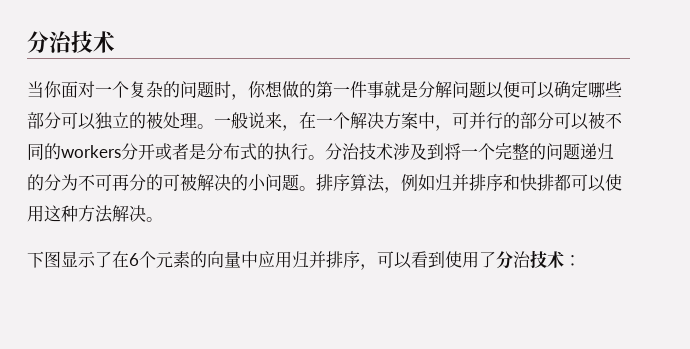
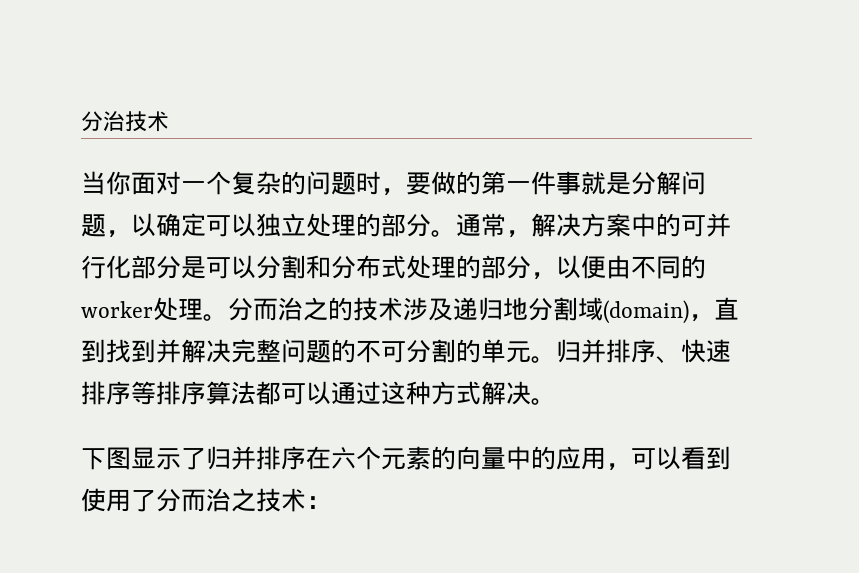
- 当你面对一个复杂的问题时，你想做的第一件事就是分解问题以便可以确定哪些部分可以独立的被处理。一般说来，在一个解决方案中，可并行的部分可以被不同的workers分开或者是分布式的执行。分治技术涉及到将一个完整的问题递归的分为不可再分的可被解决的小问题。排序算法，例如归并排序和快排都可以使用这种方法解决。
+ 当你面对一个复杂的问题时，要做的第一件事就是分解问题，以确定可以独立处理的部分。通常，解决方案中的可并行化部分是可以分割和分布式处理的部分，以便由不同的worker处理。分而治之的技术涉及递归地分割域(domain)，直到找到并解决完整问题的不可分割的单元。归并排序、快速排序等排序算法都可以通过这种方式解决。
- 下图显示了在6个元素的向量中应用归并排序，可以看到使用了分治技术：
+ 下图显示了归并排序在六个元素的向量中的应用，可以看到使用了分而治之技术：

